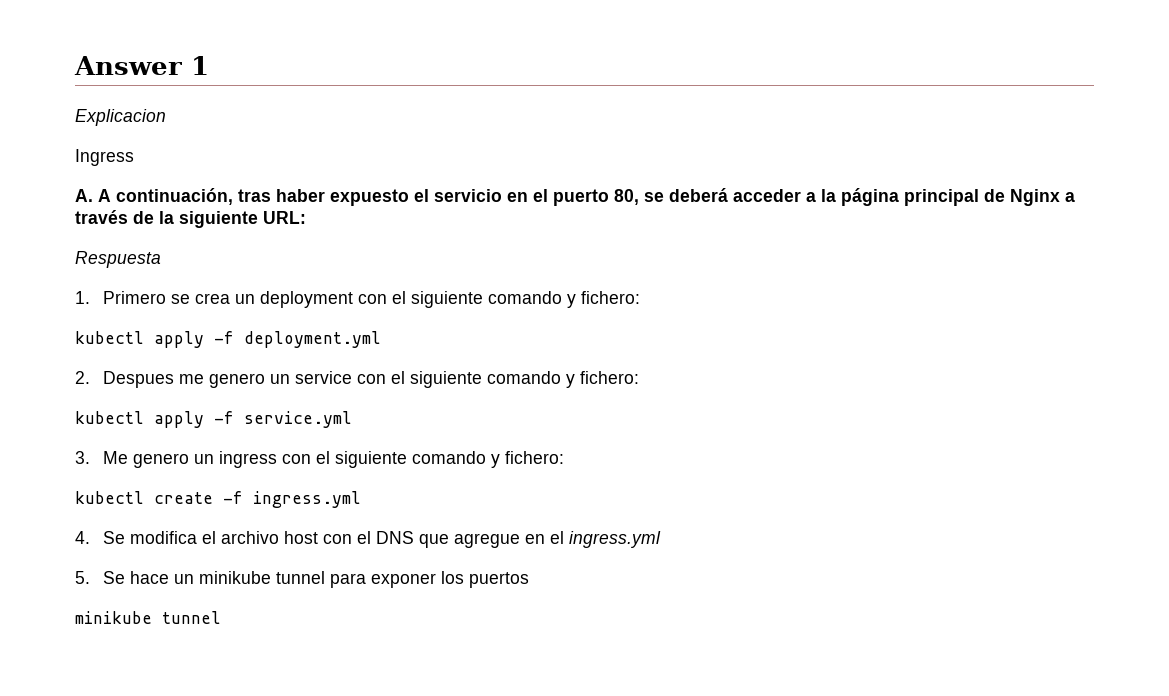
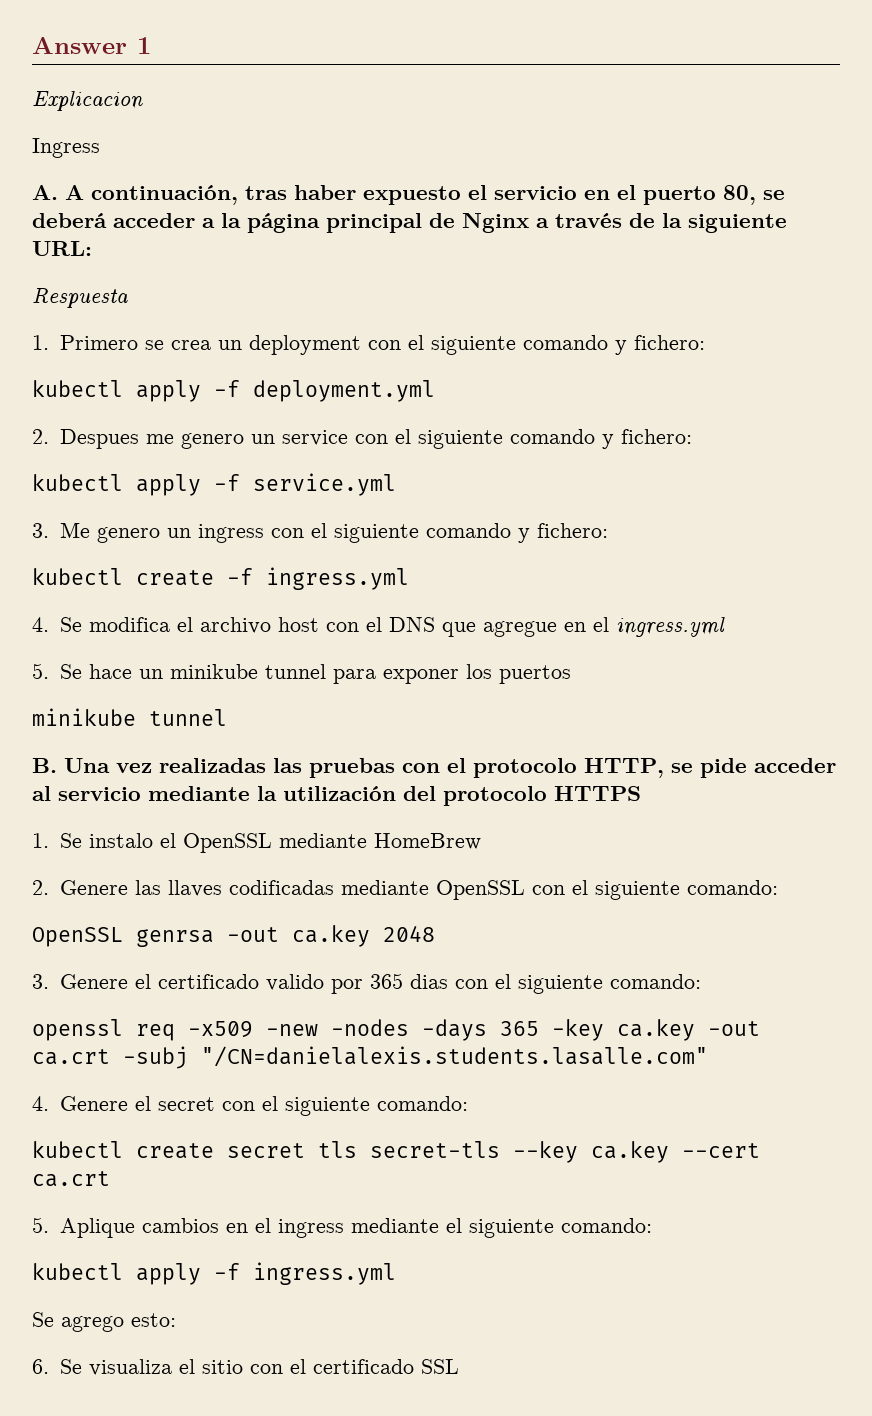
+ B. Una vez realizadas las pruebas con el protocolo HTTP, se pide acceder al servicio mediante la utilización del protocolo HTTPS
+ 1. Se instalo el OpenSSL mediante HomeBrew
+ 2. Genere las llaves codificadas mediante OpenSSL con el siguiente comando:
+ OpenSSL genrsa -out ca.key 2048
+ 3. Genere el certificado valido por 365 dias con el siguiente comando:
+ openssl req -x509 -new -nodes -days 365 -key ca.key -out ca.crt -subj "/CN=danielalexis.students.lasalle.com"
+ 4. Genere el secret con el siguiente comando:
+ kubectl create secret tls secret-tls --key ca.key --cert ca.crt
+ 5. Aplique cambios en el ingress mediante el siguiente comando:
+ kubectl apply -f ingress.yml
+ Se agrego esto:
+ 6. Se visualiza el sitio con el certificado SSL

